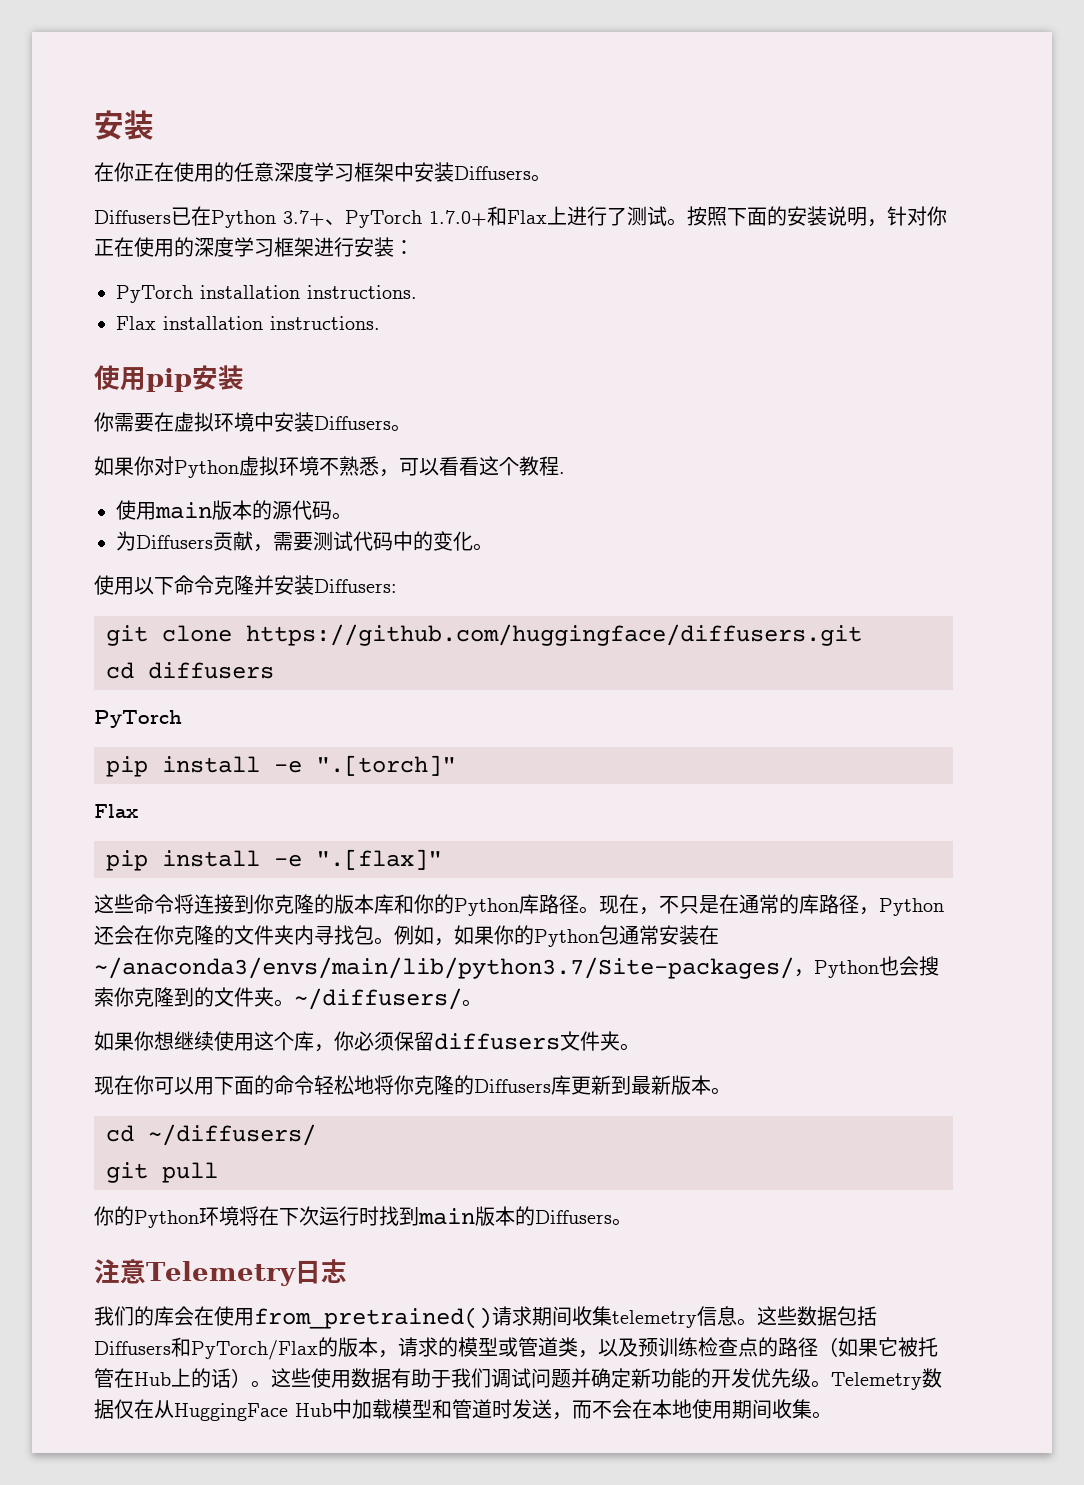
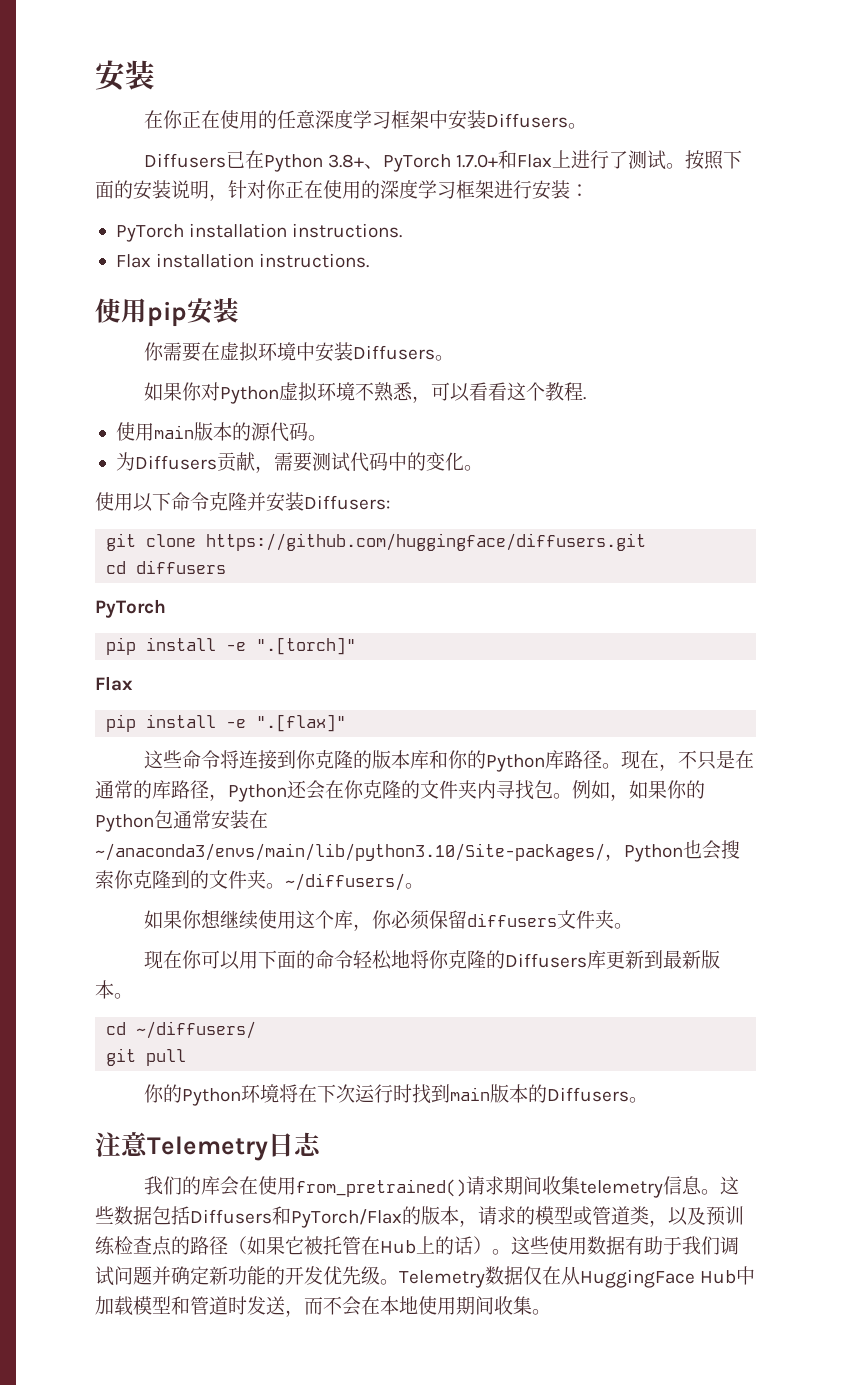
- Diffusers已在Python 3.7+、PyTorch 1.7.0+和Flax上进行了测试。
+ Diffusers已在Python 3.8+、PyTorch 1.7.0+和Flax上进行了测试。
- 例如，如果你的Python包通常安装在~/anaconda3/envs/main/lib/python3.7/Site-packages/，Python也会搜索你克隆到的文件夹。
+ 例如，如果你的Python包通常安装在~/anaconda3/envs/main/lib/python3.10/Site-packages/，Python也会搜索你克隆到的文件夹。

